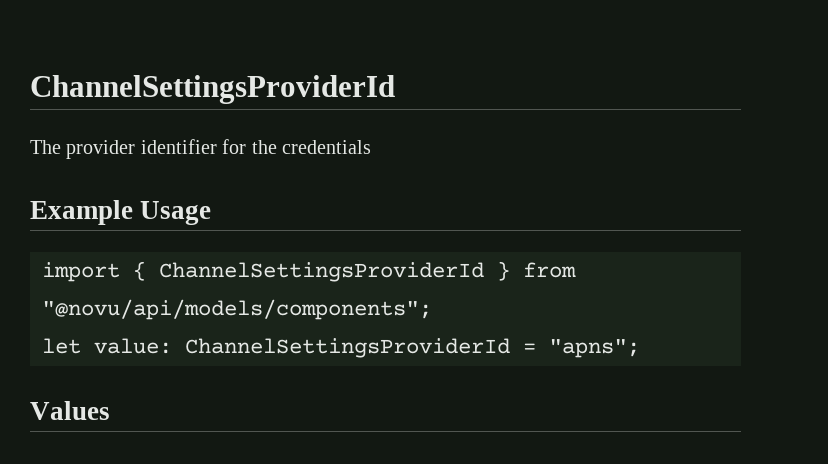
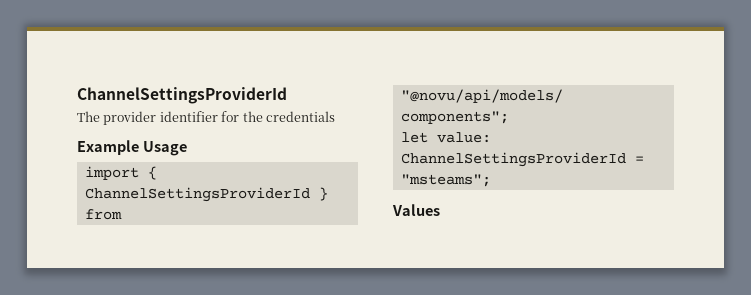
- let value: ChannelSettingsProviderId = "apns";
+ let value: ChannelSettingsProviderId = "msteams";

